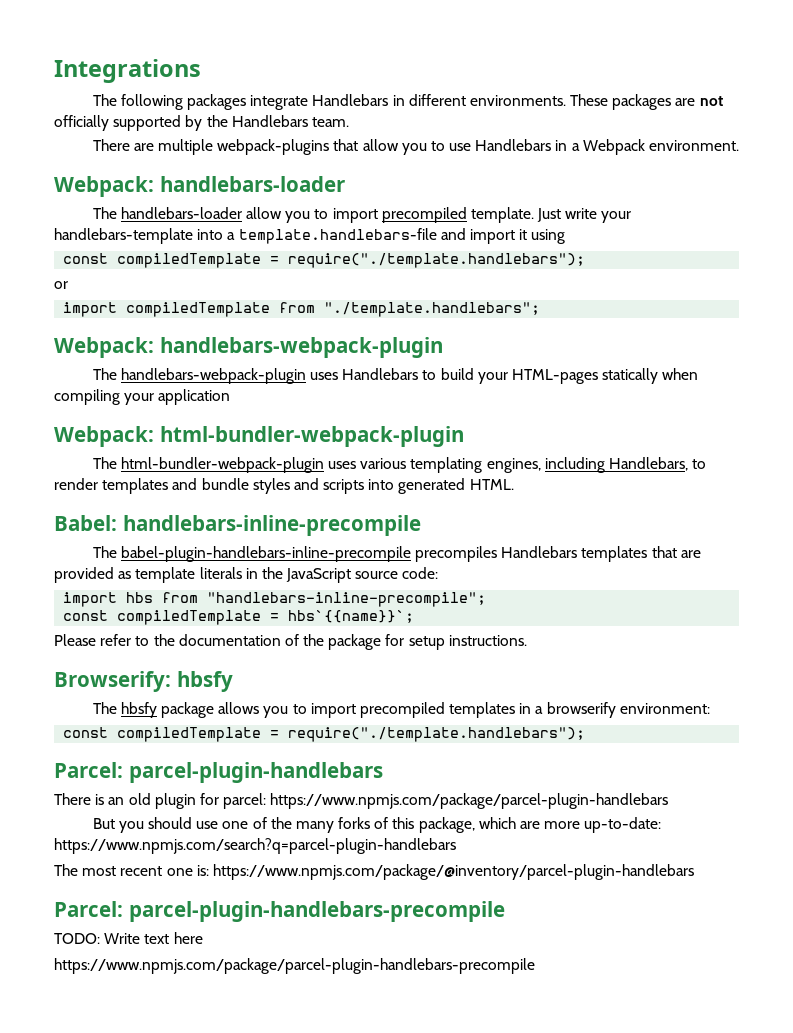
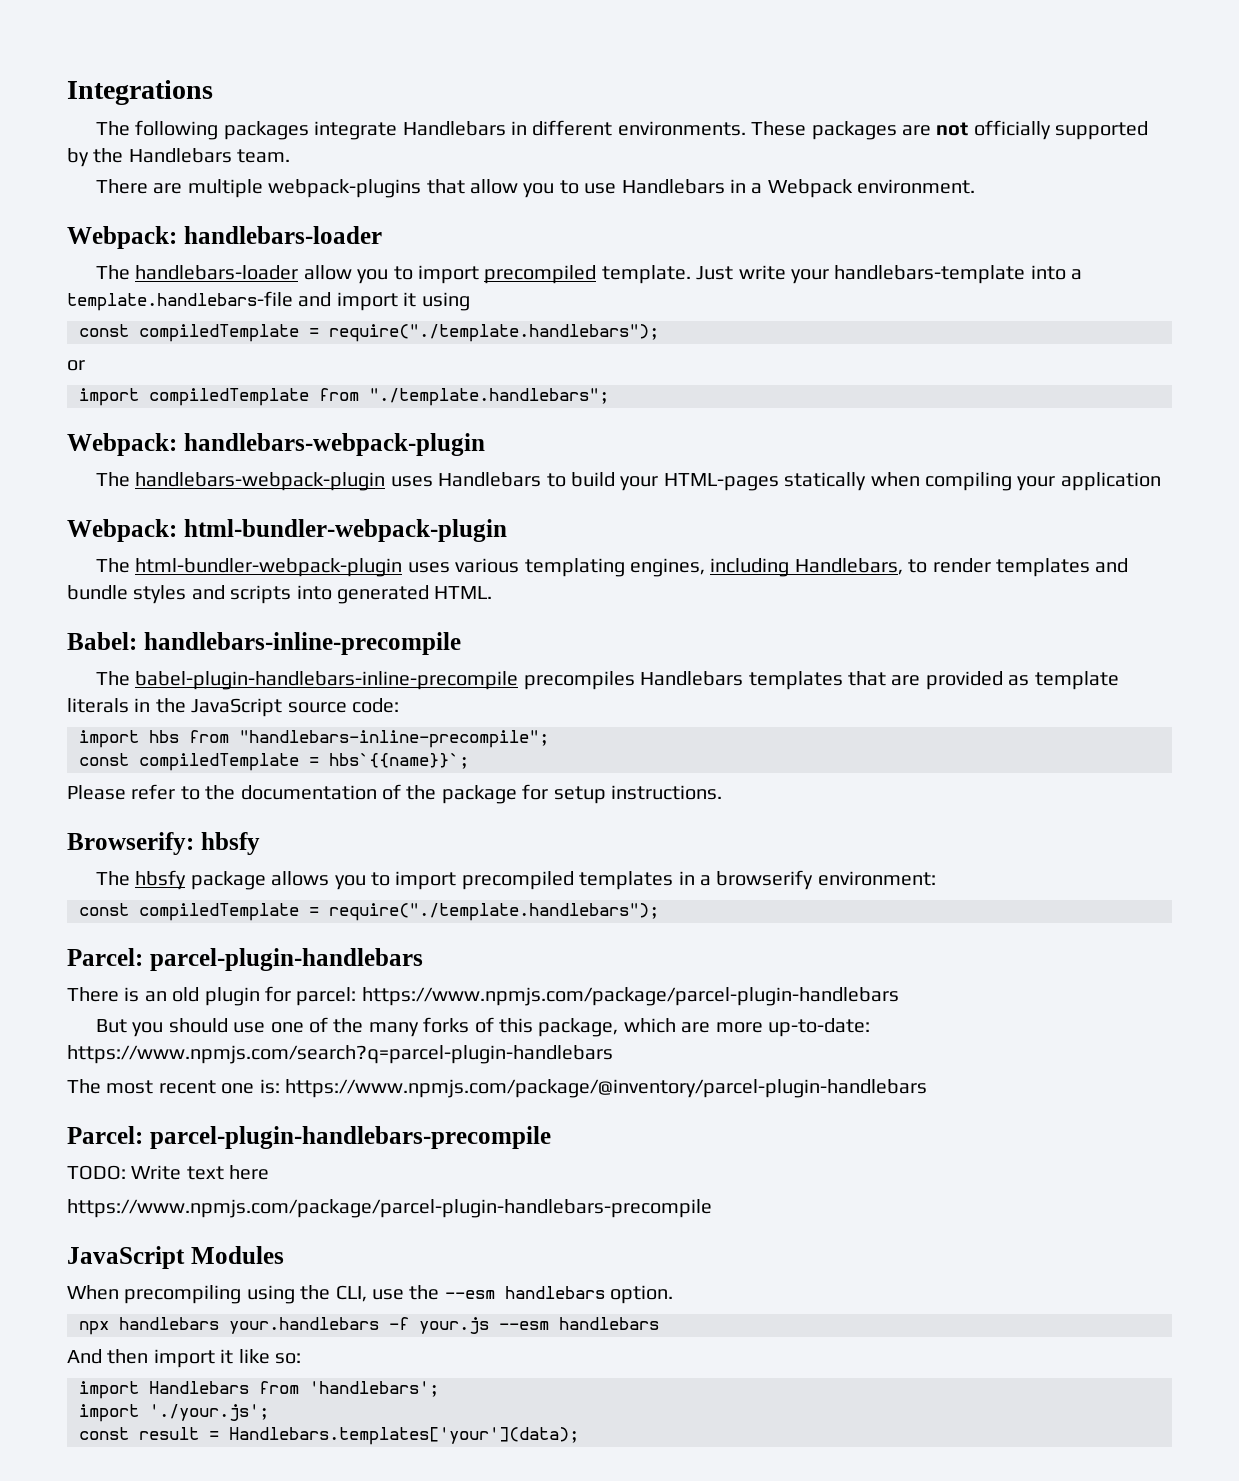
+ JavaScript Modules
+ When precompiling using the CLI, use the --esm handlebars option.
+ npx handlebars your.handlebars -f your.js --esm handlebars
+ And then import it like so:
+ import Handlebars from 'handlebars';
+ import './your.js';
+ const result = Handlebars.templates['your'](data);

